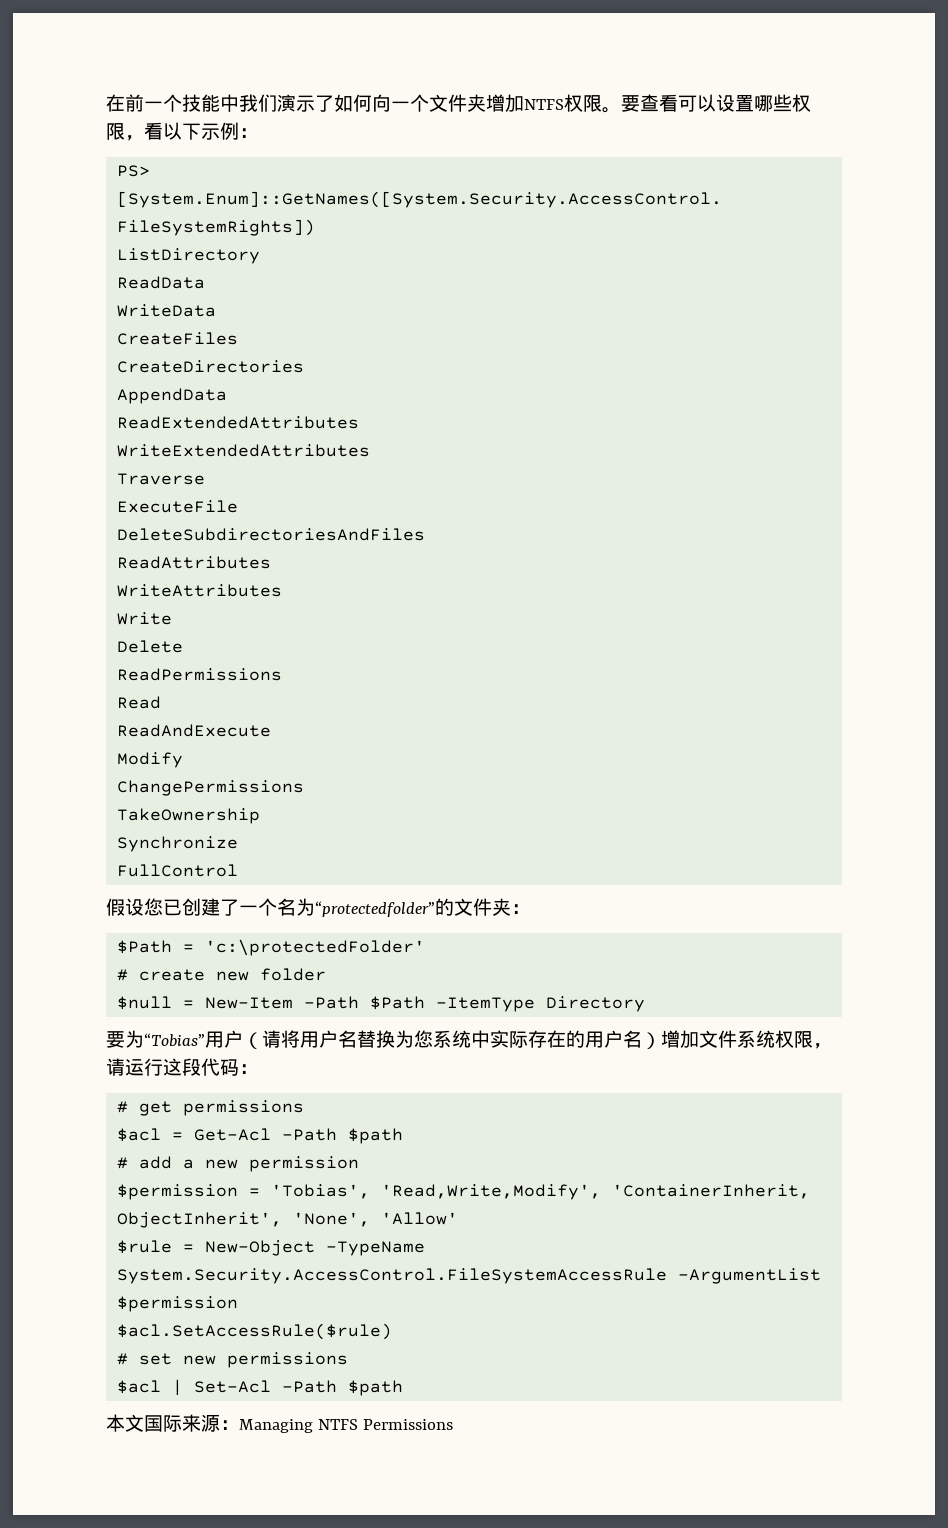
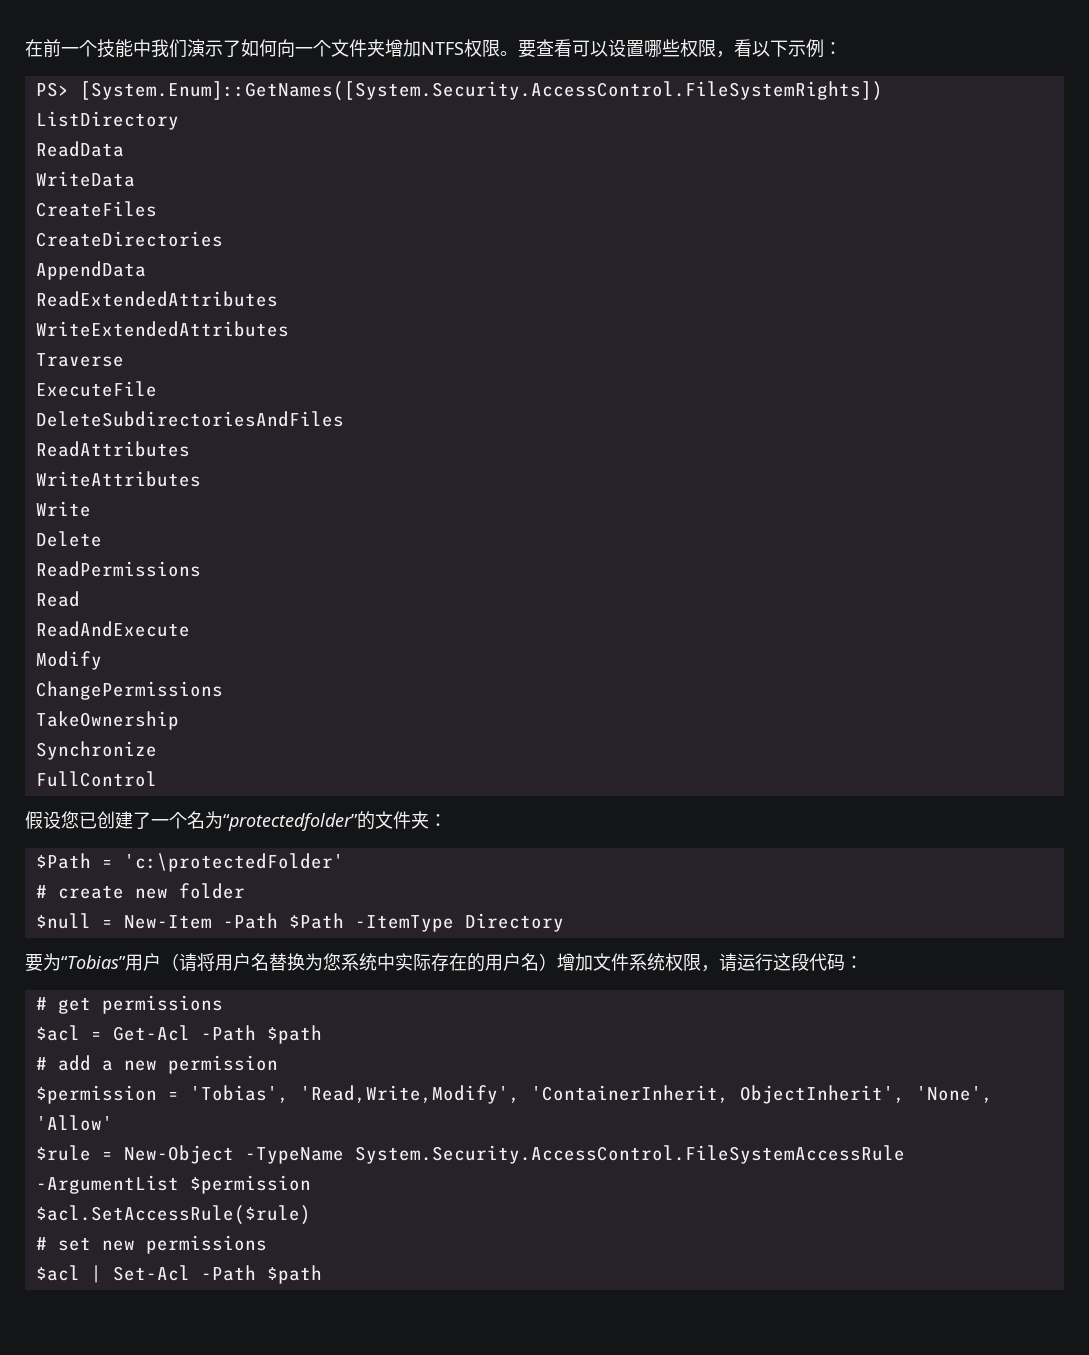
- 本文国际来源：Managing NTFS Permissions

